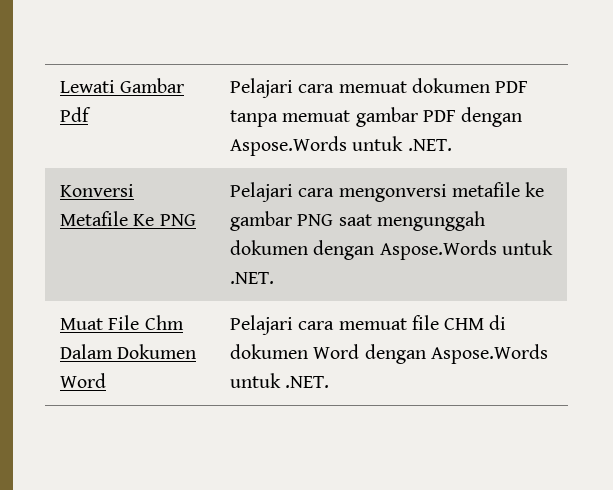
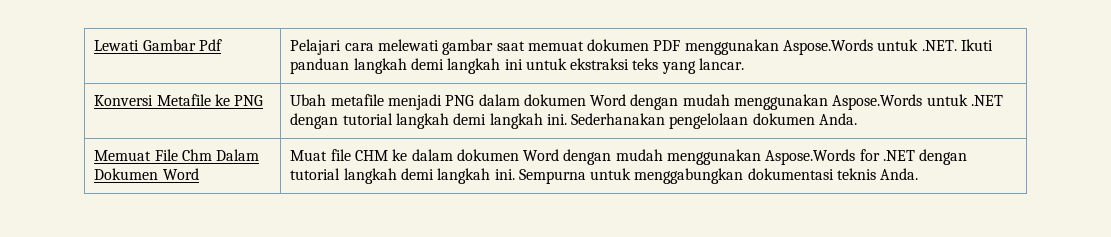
- Lewati Gambar Pdf | Pelajari cara memuat dokumen PDF tanpa memuat gambar PDF dengan Aspose.Words untuk .NET.
+ Lewati Gambar Pdf | Pelajari cara melewati gambar saat memuat dokumen PDF menggunakan Aspose.Words untuk .NET. Ikuti panduan langkah demi langkah ini untuk ekstraksi teks yang lancar.
- Konversi Metafile Ke PNG | Pelajari cara mengonversi metafile ke gambar PNG saat mengunggah dokumen dengan Aspose.Words untuk .NET.
- Muat File Chm Dalam Dokumen Word | Pelajari cara memuat file CHM di dokumen Word dengan Aspose.Words untuk .NET.
+ Konversi Metafile ke PNG | Ubah metafile menjadi PNG dalam dokumen Word dengan mudah menggunakan Aspose.Words untuk .NET dengan tutorial langkah demi langkah ini. Sederhanakan pengelolaan dokumen Anda.
+ Memuat File Chm Dalam Dokumen Word | Muat file CHM ke dalam dokumen Word dengan mudah menggunakan Aspose.Words for .NET dengan tutorial langkah demi langkah ini. Sempurna untuk menggabungkan dokumentasi teknis Anda.

